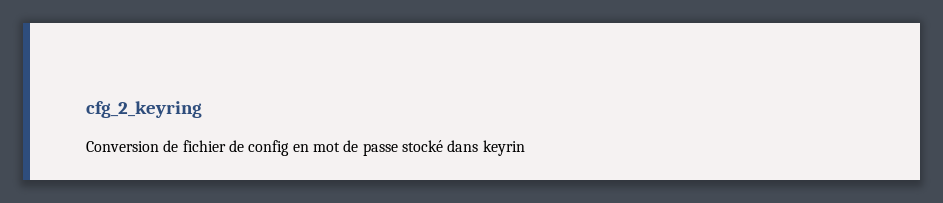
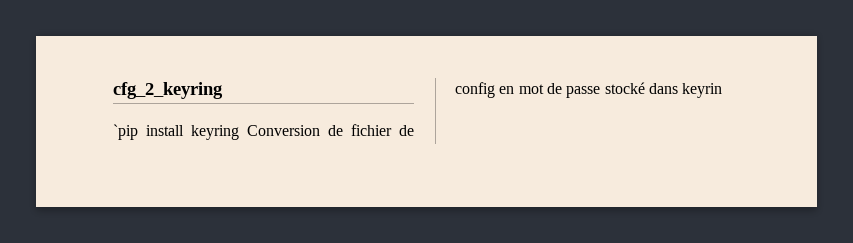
- Conversion de fichier de config en mot de passe stocké dans keyrin
+ `pip install keyring Conversion de fichier de config en mot de passe stocké dans keyrin

